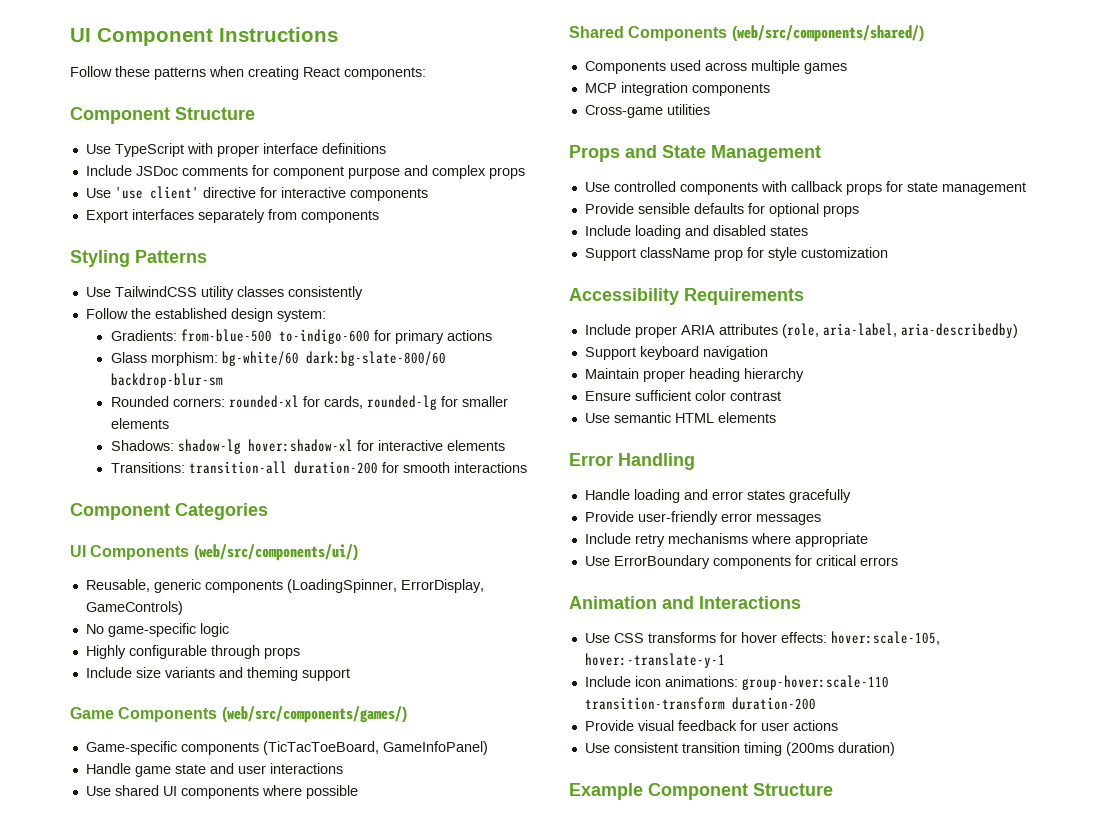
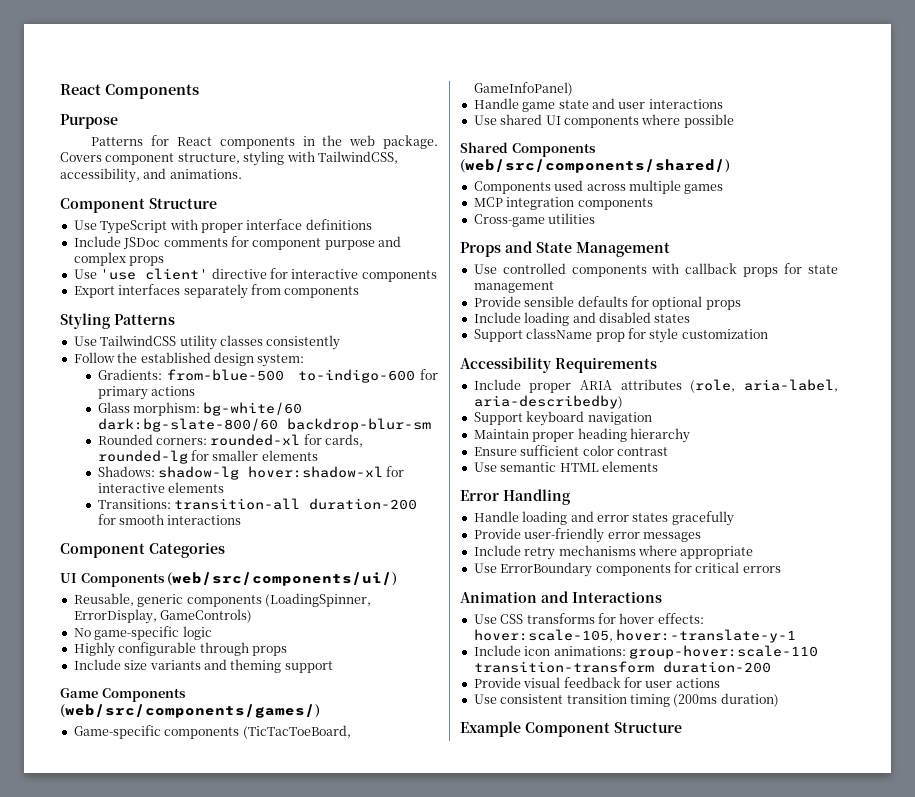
- UI Component Instructions
- Follow these patterns when creating React components:
+ React Components
+ Purpose
+ Patterns for React components in the web package. Covers component structure, styling with TailwindCSS, accessibility, and animations.

